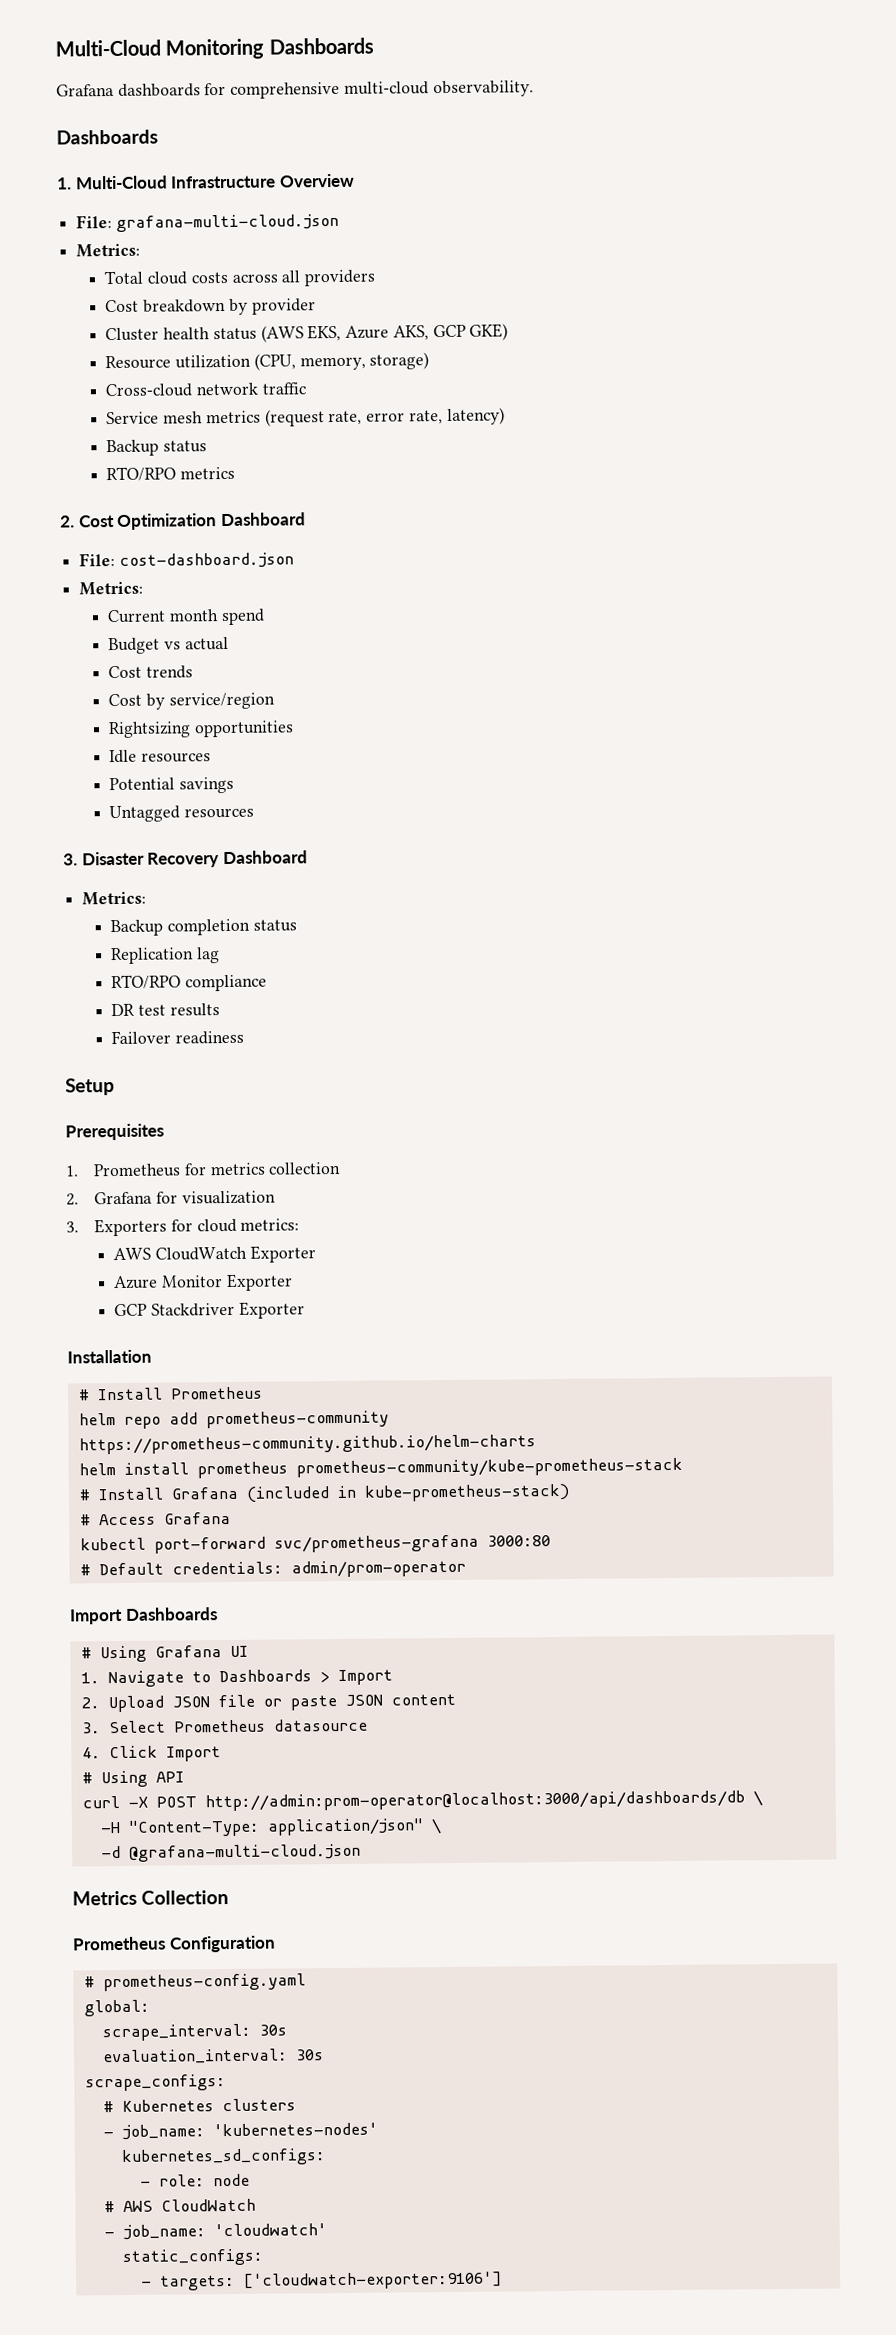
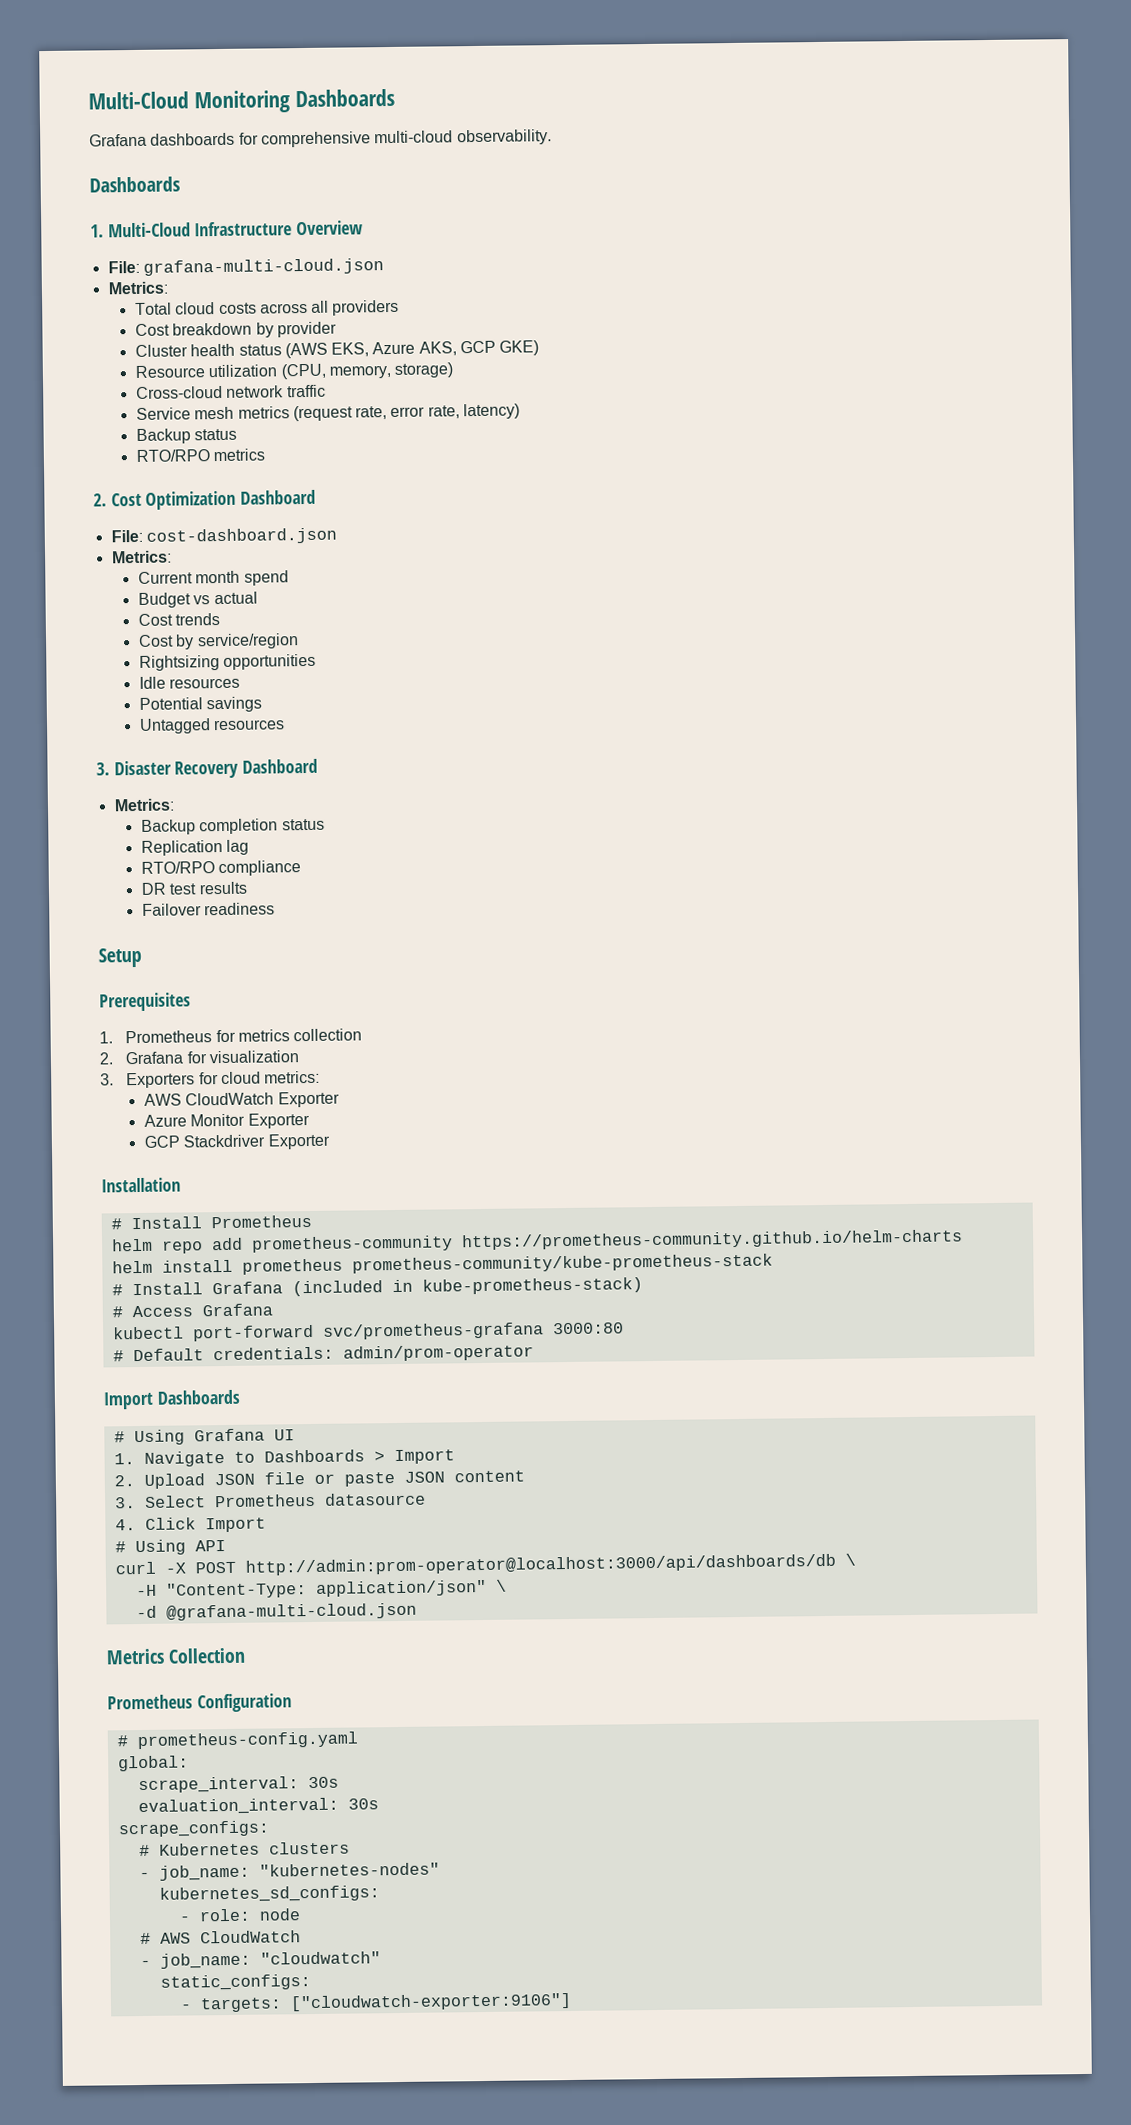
- - job_name: 'kubernetes-nodes'
+ - job_name: "kubernetes-nodes"
- - job_name: 'cloudwatch'
+ - job_name: "cloudwatch"
- - targets: ['cloudwatch-exporter:9106']
+ - targets: ["cloudwatch-exporter:9106"]

